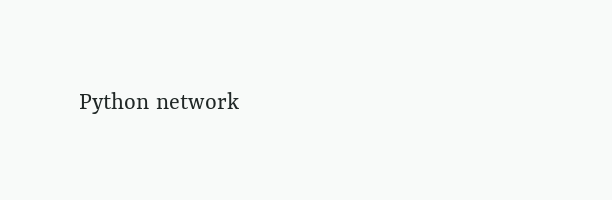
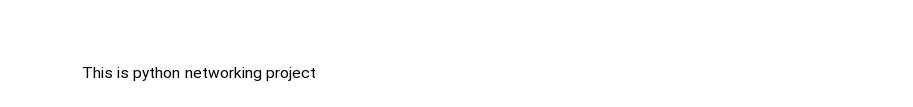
- Python network
+ This is python networking project

